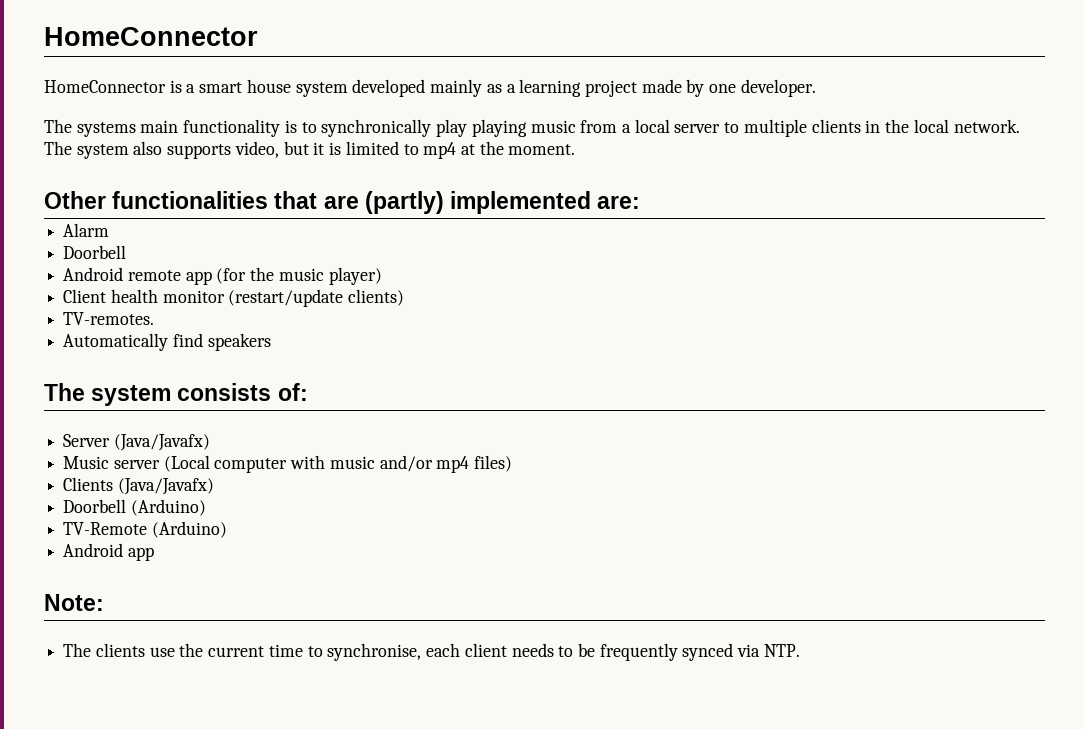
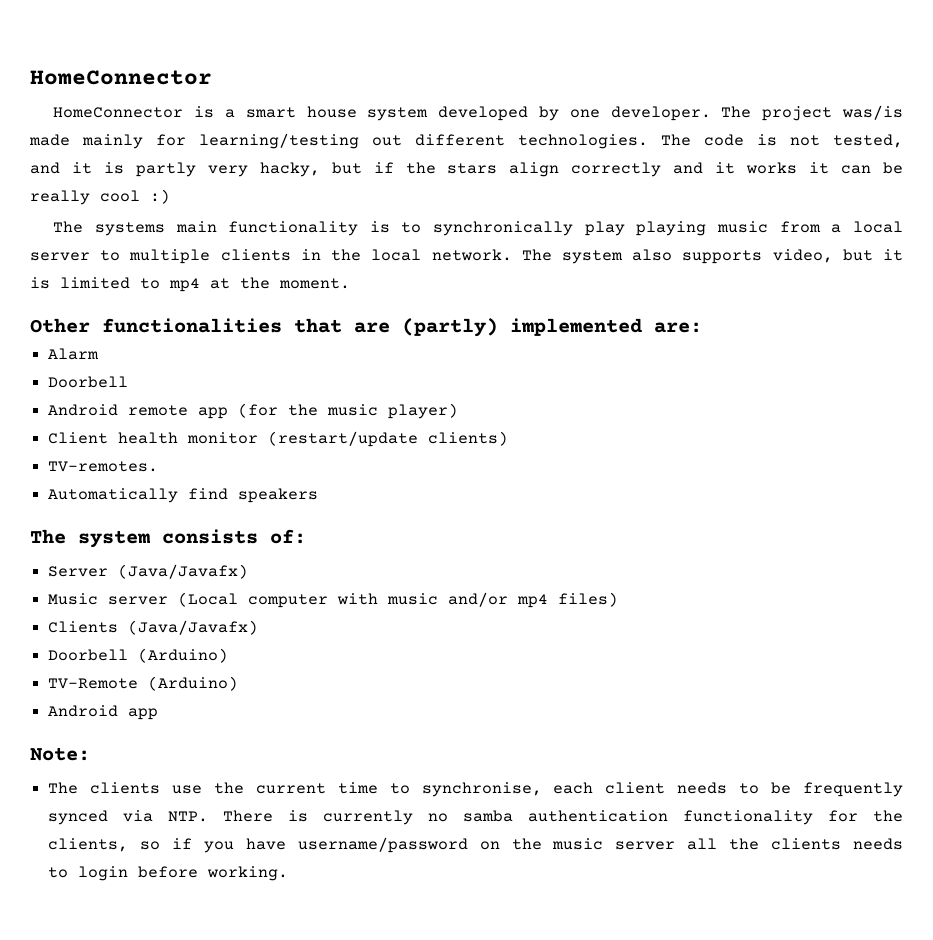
- HomeConnector is a smart house system developed mainly as a learning project made by one developer.
+ HomeConnector is a smart house system developed by one developer. The project was/is made mainly for learning/testing out different technologies. The code is not tested, and it is partly very hacky, but if the stars align correctly and it works it can be really cool :)
- The clients use the current time to synchronise, each client needs to be frequently synced via NTP.
+ The clients use the current time to synchronise, each client needs to be frequently synced via NTP. There is currently no samba authentication functionality for the clients, so if you have username/password on the music server all the clients needs to login before working.

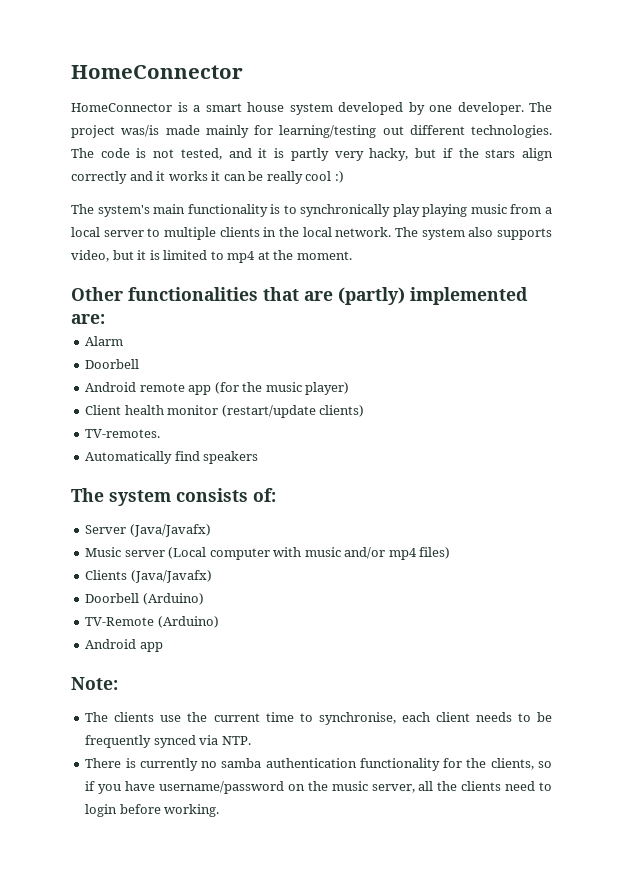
- The systems main functionality is to synchronically play playing music from a local server to multiple clients in the local network.
+ The system's main functionality is to synchronically play playing music from a local server to multiple clients in the local network.
- The clients use the current time to synchronise, each client needs to be frequently synced via NTP. There is currently no samba authentication functionality for the clients, so if you have username/password on the music server all the clients needs to login before working.
+ The clients use the current time to synchronise, each client needs to be frequently synced via NTP.
+ There is currently no samba authentication functionality for the clients, so if you have username/password on the music server, all the clients need to login before working.

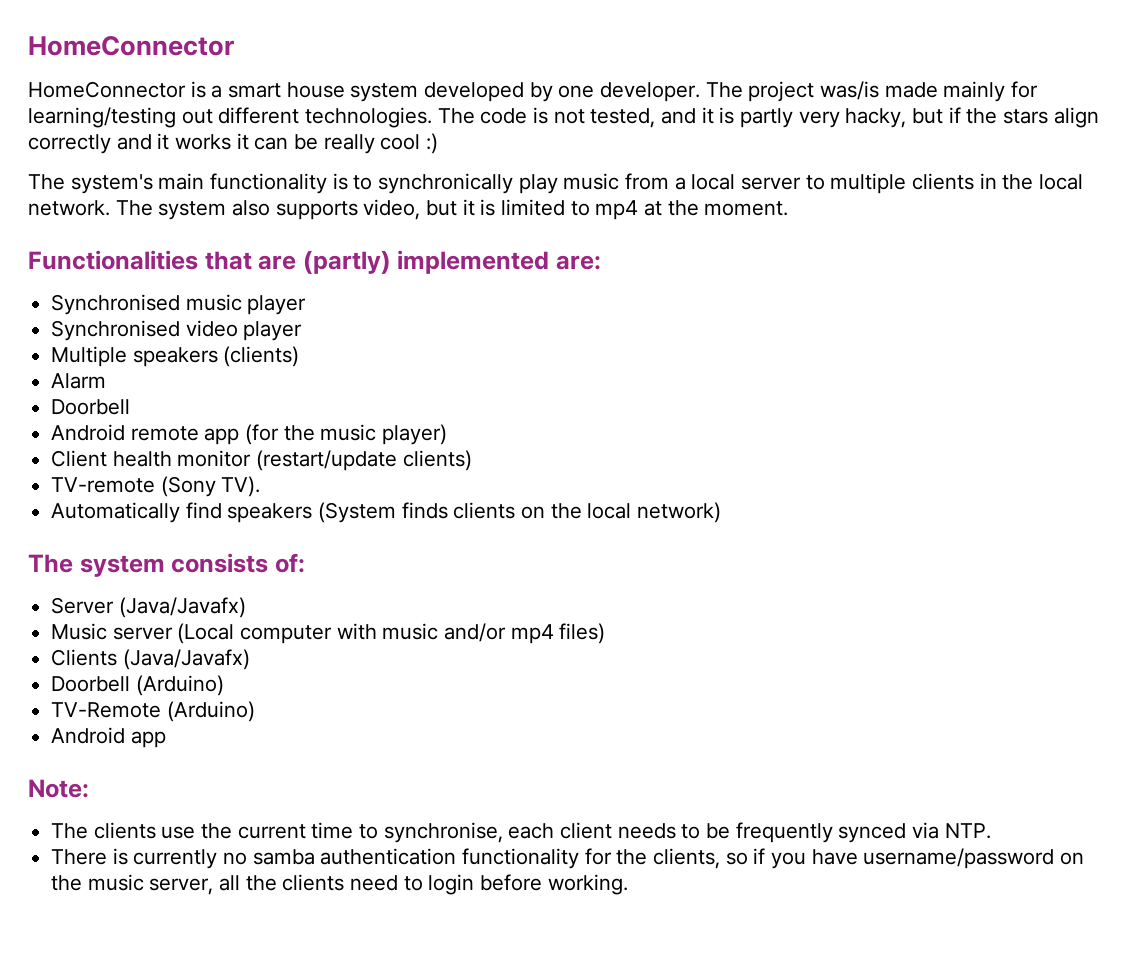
- The system's main functionality is to synchronically play playing music from a local server to multiple clients in the local network.
+ The system's main functionality is to synchronically play music from a local server to multiple clients in the local network.
- Other functionalities that are (partly) implemented are:
+ Functionalities that are (partly) implemented are:
+ Synchronised music player
+ Synchronised video player
+ Multiple speakers (clients)
- TV-remotes.
+ TV-remote (Sony TV).
- Automatically find speakers
+ Automatically find speakers (System finds clients on the local network)

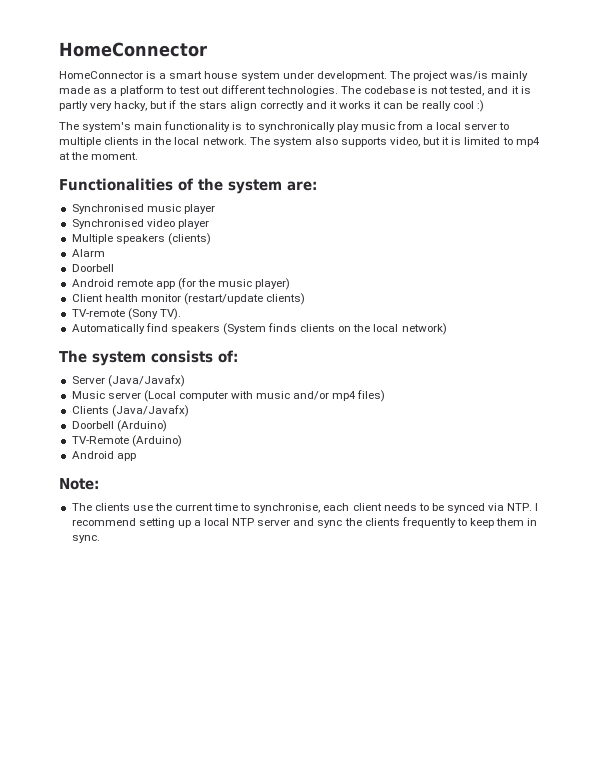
- HomeConnector is a smart house system developed by one developer. The project was/is made mainly for learning/testing out different technologies.
+ HomeConnector is a smart house system under development. The project was/is mainly made as a platform to test out different technologies.
- The code is not tested, and it is partly very hacky, but if the stars align correctly and it works it can be really cool :)
+ The codebase is not tested, and it is partly very hacky, but if the stars align correctly and it works it can be really cool :)
- Functionalities that are (partly) implemented are:
+ Functionalities of the system are:
- The clients use the current time to synchronise, each client needs to be frequently synced via NTP.
- There is currently no samba authentication functionality for the clients, so if you have username/password on the music server, all the clients need to login before working.
+ The clients use the current time to synchronise, each client needs to be synced via NTP. I recommend setting up a local NTP server and sync the clients frequently to keep them in sync.

